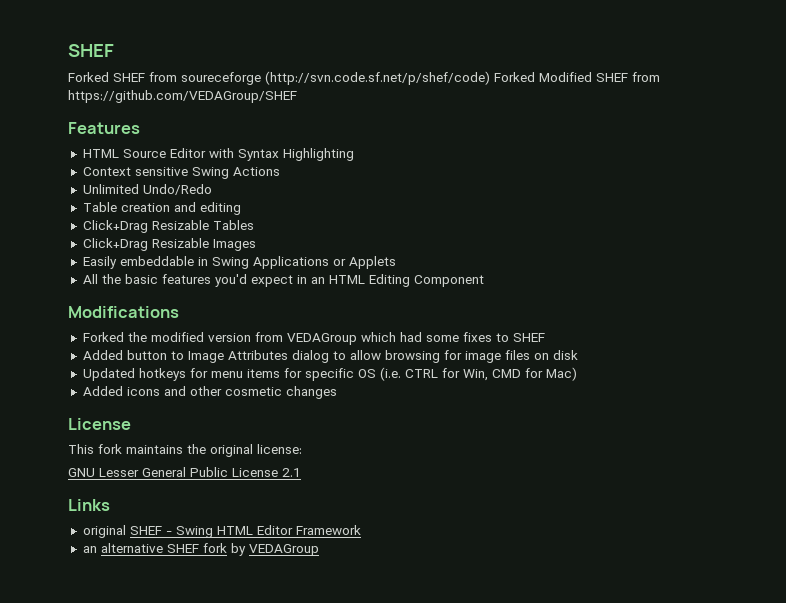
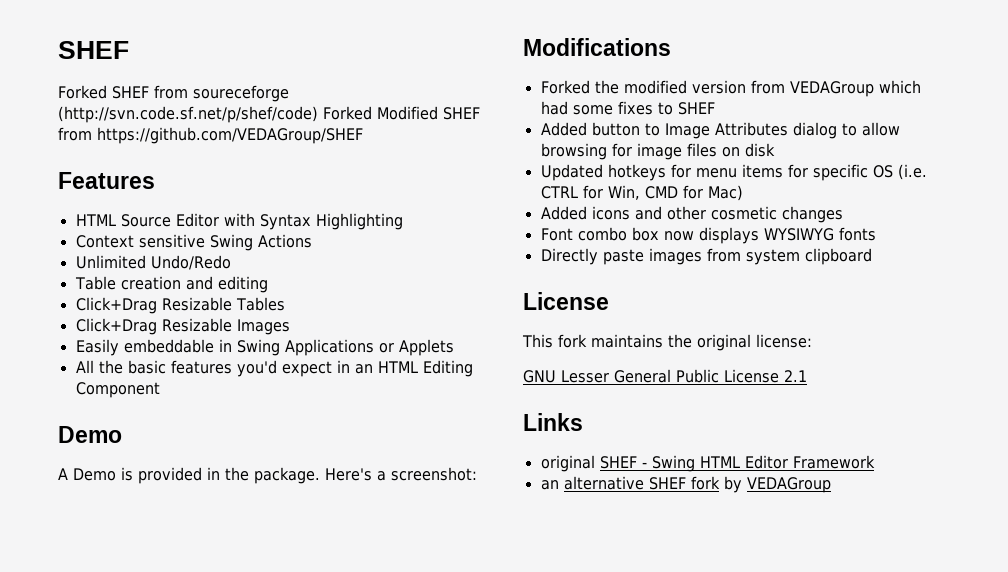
  All the basic features you'd expect in an HTML Editing Component
+ Demo
+ A Demo is provided in the package. Here's a screenshot:
+ Font combo box now displays WYSIWYG fonts
+ Directly paste images from system clipboard

